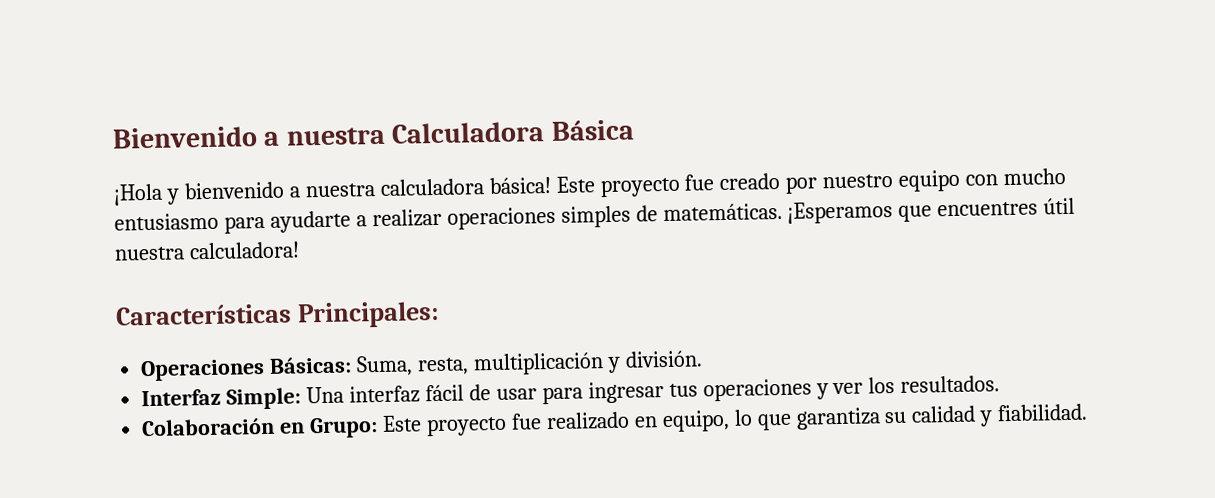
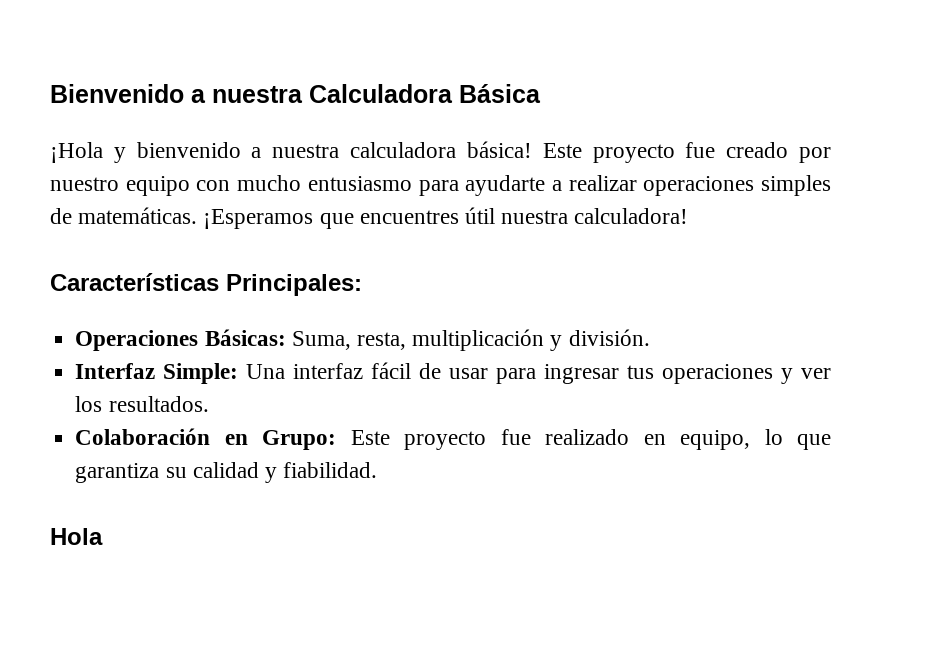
+ Hola

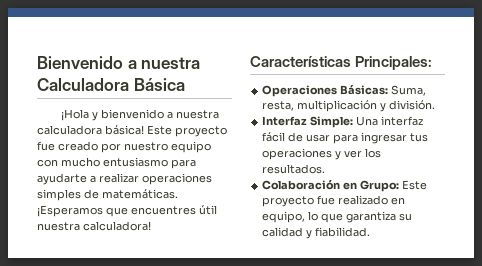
- Hola

